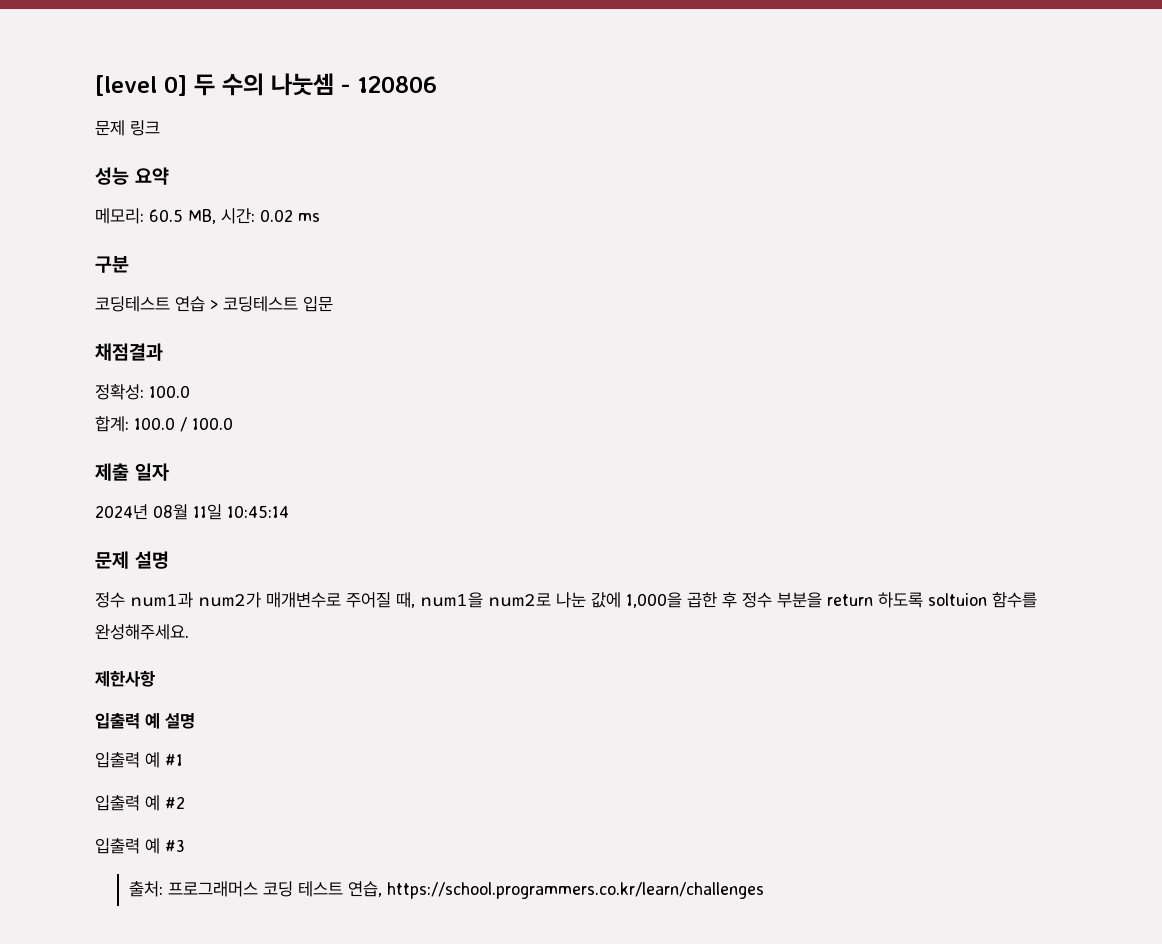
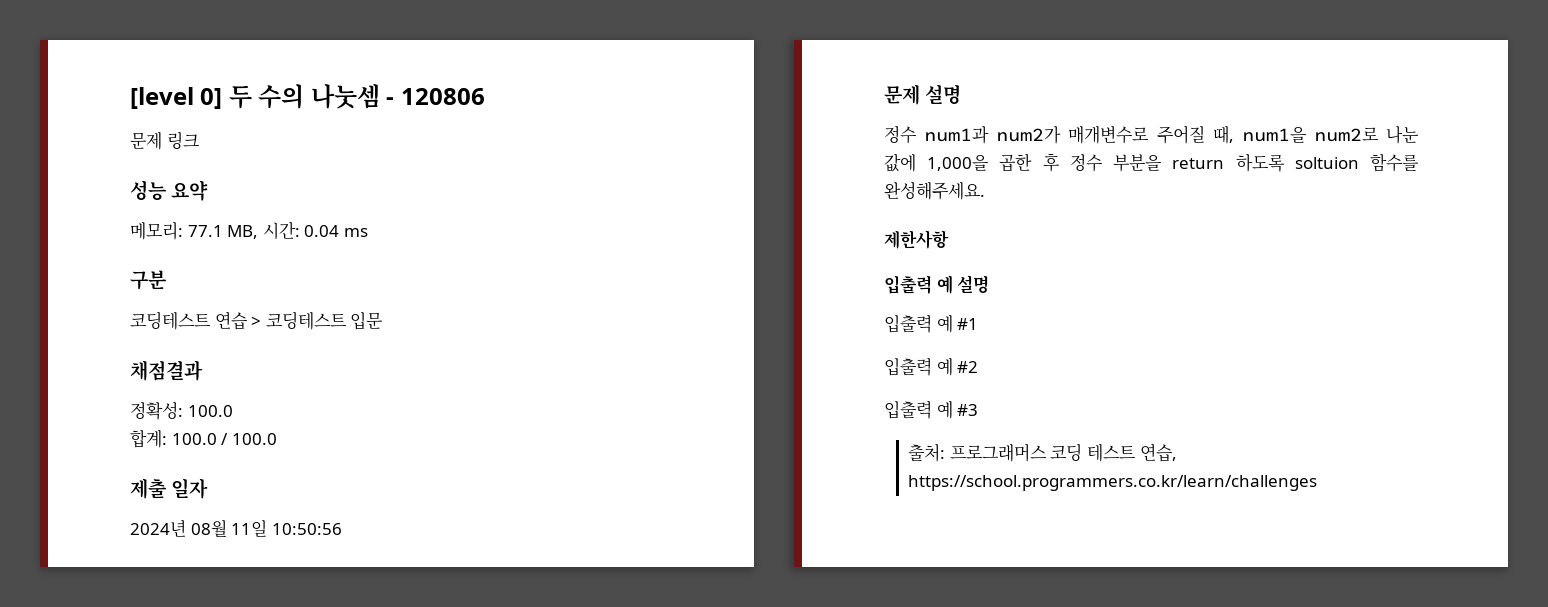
- 메모리: 60.5 MB, 시간: 0.02 ms
+ 메모리: 77.1 MB, 시간: 0.04 ms
- 2024년 08월 11일 10:45:14
+ 2024년 08월 11일 10:50:56

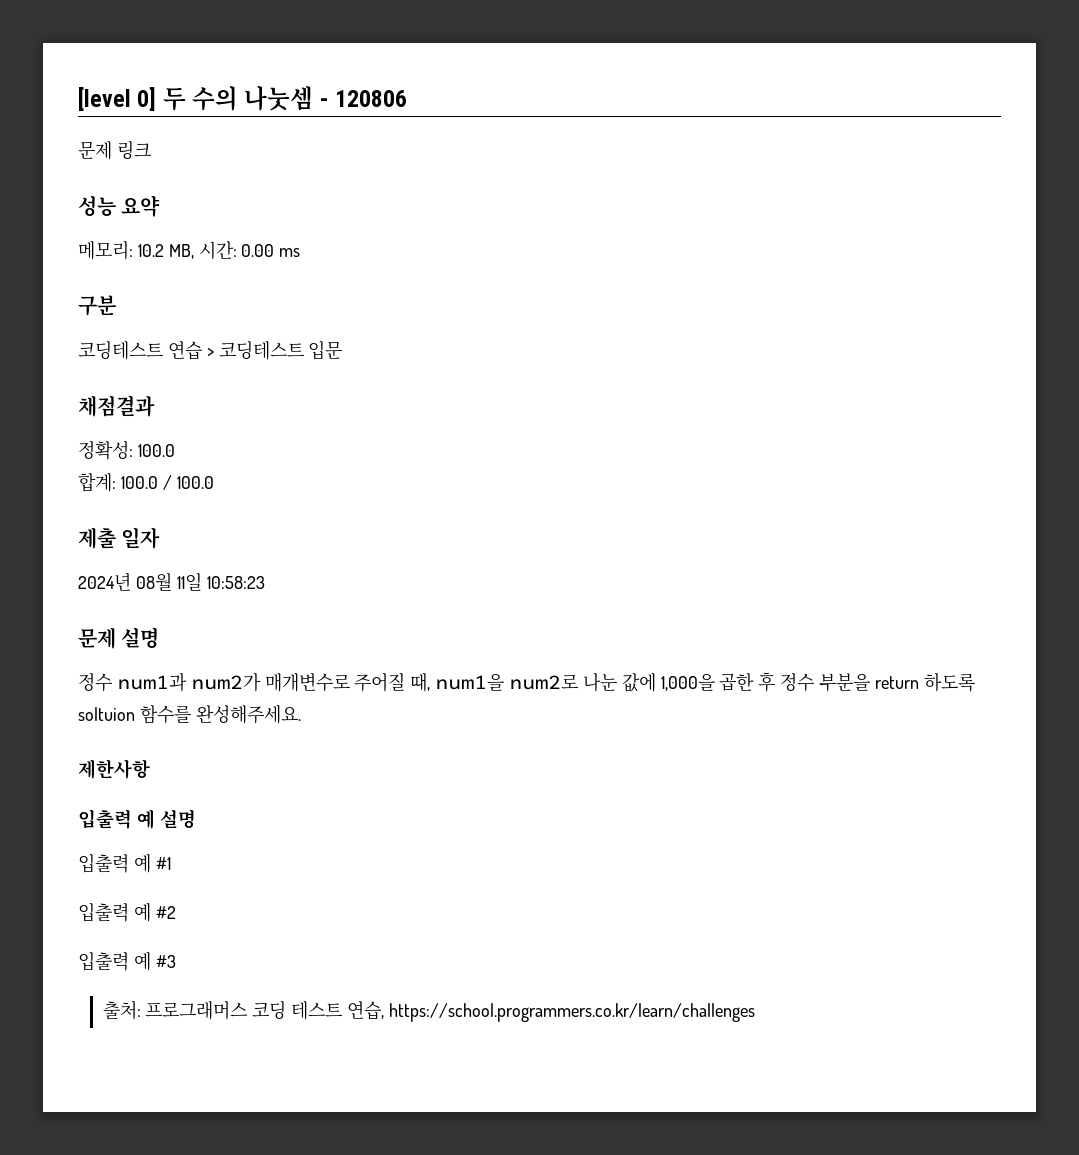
- 메모리: 77.1 MB, 시간: 0.04 ms
+ 메모리: 10.2 MB, 시간: 0.00 ms
- 2024년 08월 11일 10:50:56
+ 2024년 08월 11일 10:58:23

